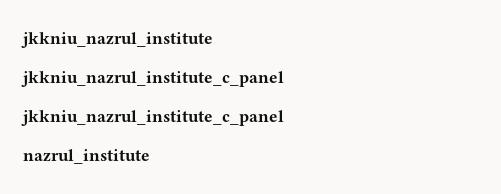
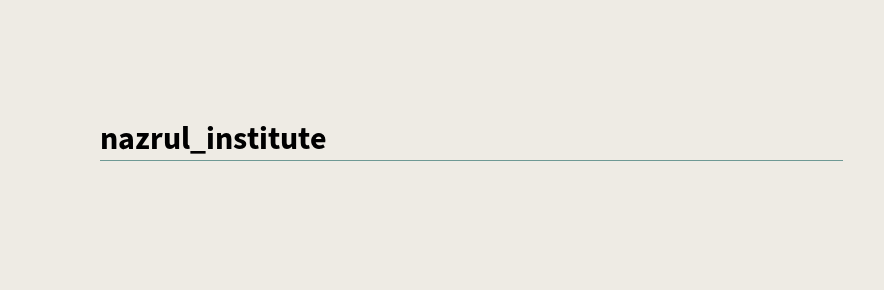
- jkkniu_nazrul_institute
- jkkniu_nazrul_institute_c_panel
- jkkniu_nazrul_institute_c_panel

